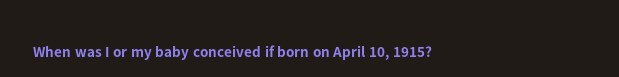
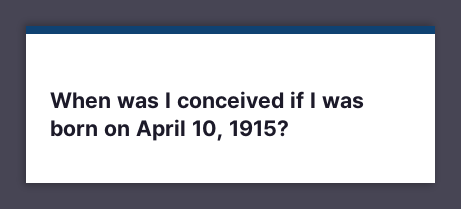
- When was I or my baby conceived if born on April 10, 1915?
+ When was I conceived if I was born on April 10, 1915?

